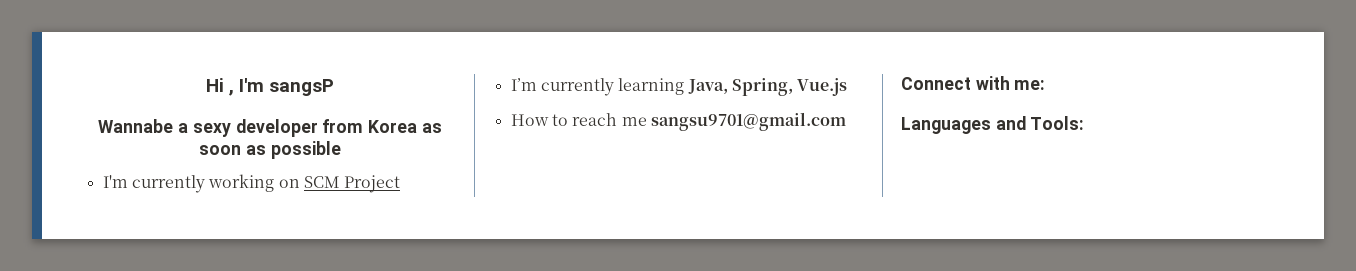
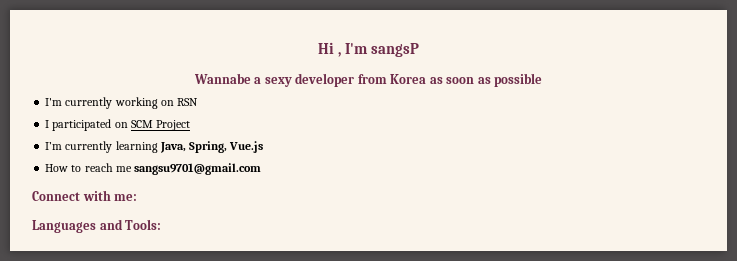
- I'm currently working on SCM Project
+ I'm currently working on RSN
+ I participated on SCM Project

